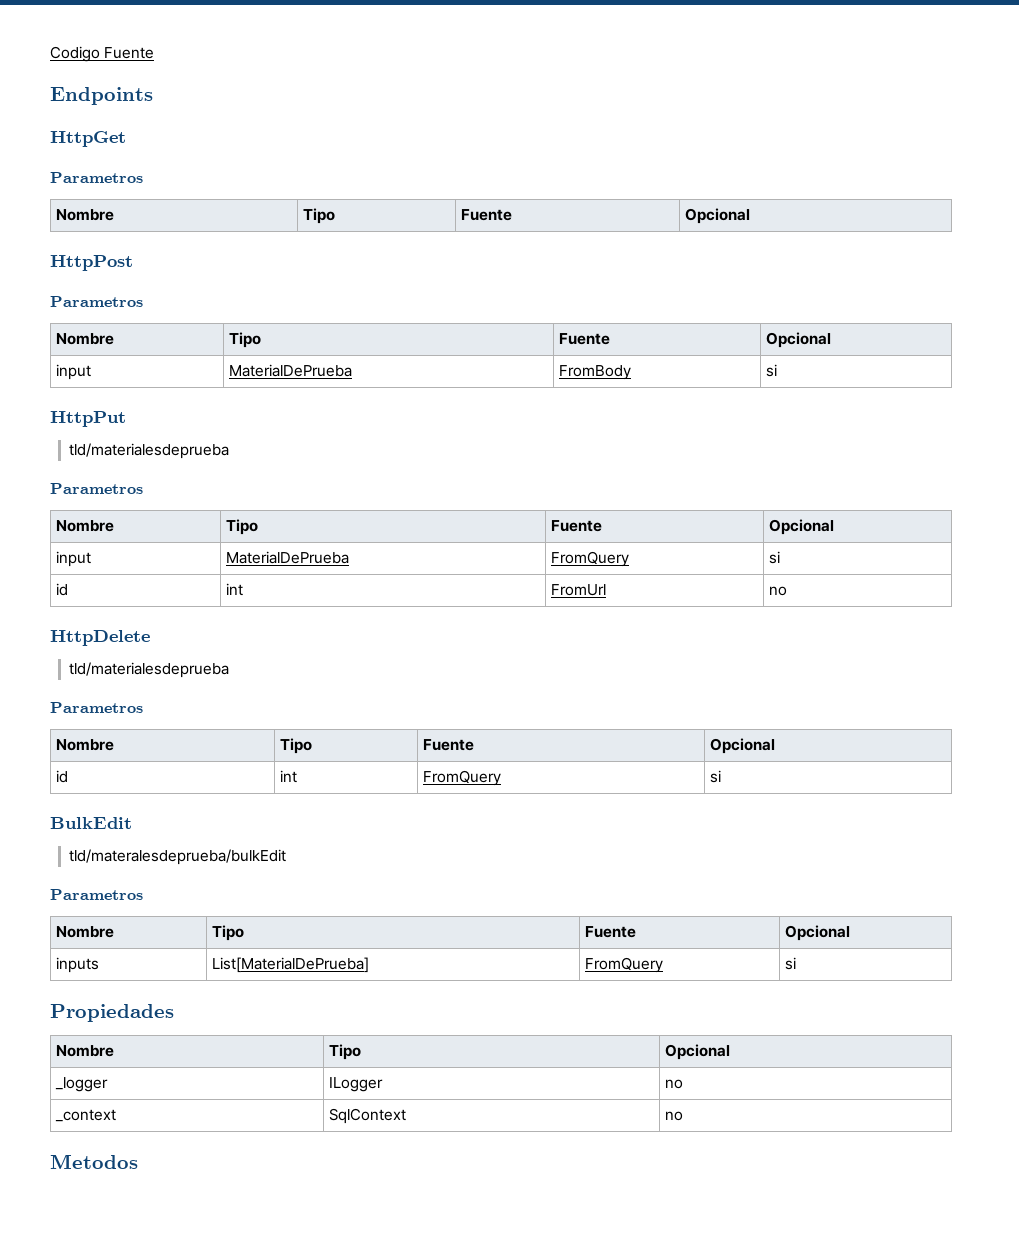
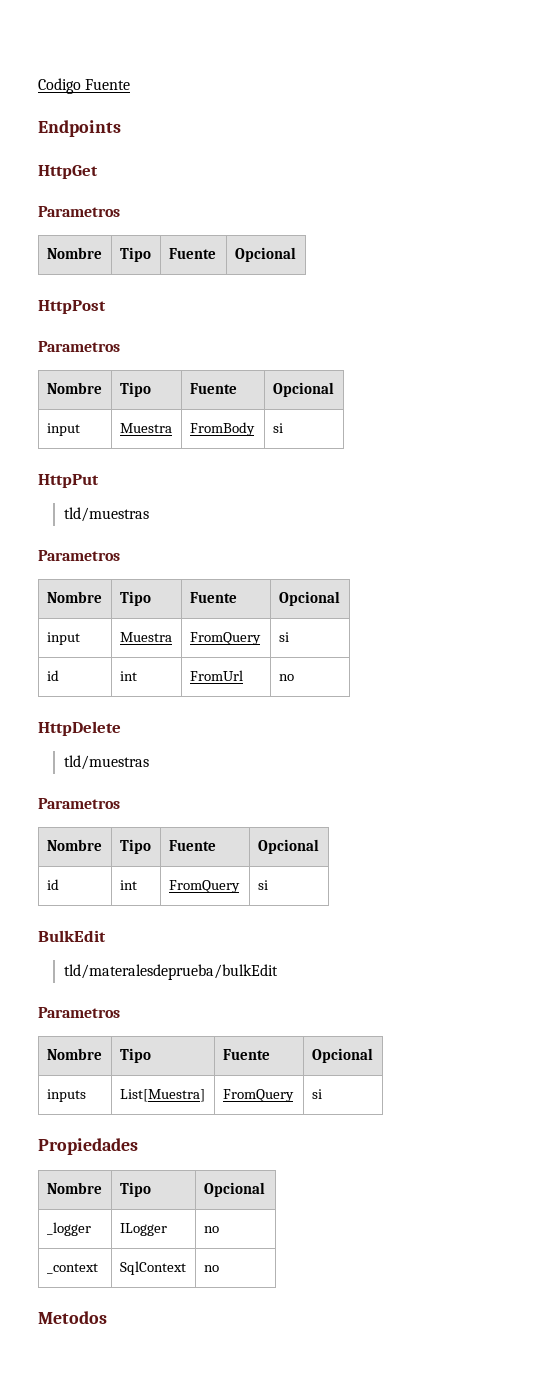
- input | MaterialDePrueba | FromBody | si
+ input | Muestra | FromBody | si
  HttpPut
- tld/materialesdeprueba
+ tld/muestras
  Parametros
  Nombre | Tipo | Fuente | Opcional
- input | MaterialDePrueba | FromQuery | si
+ input | Muestra | FromQuery | si
  HttpDelete
- tld/materialesdeprueba
+ tld/muestras
- inputs | List[MaterialDePrueba] | FromQuery | si
+ inputs | List[Muestra] | FromQuery | si

